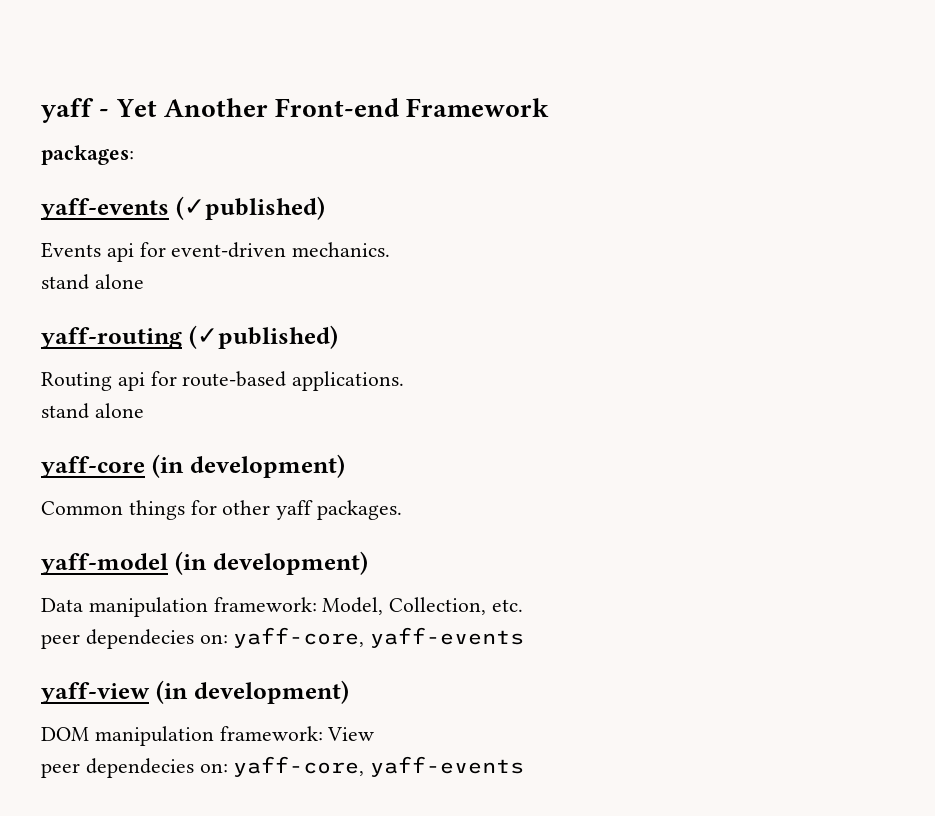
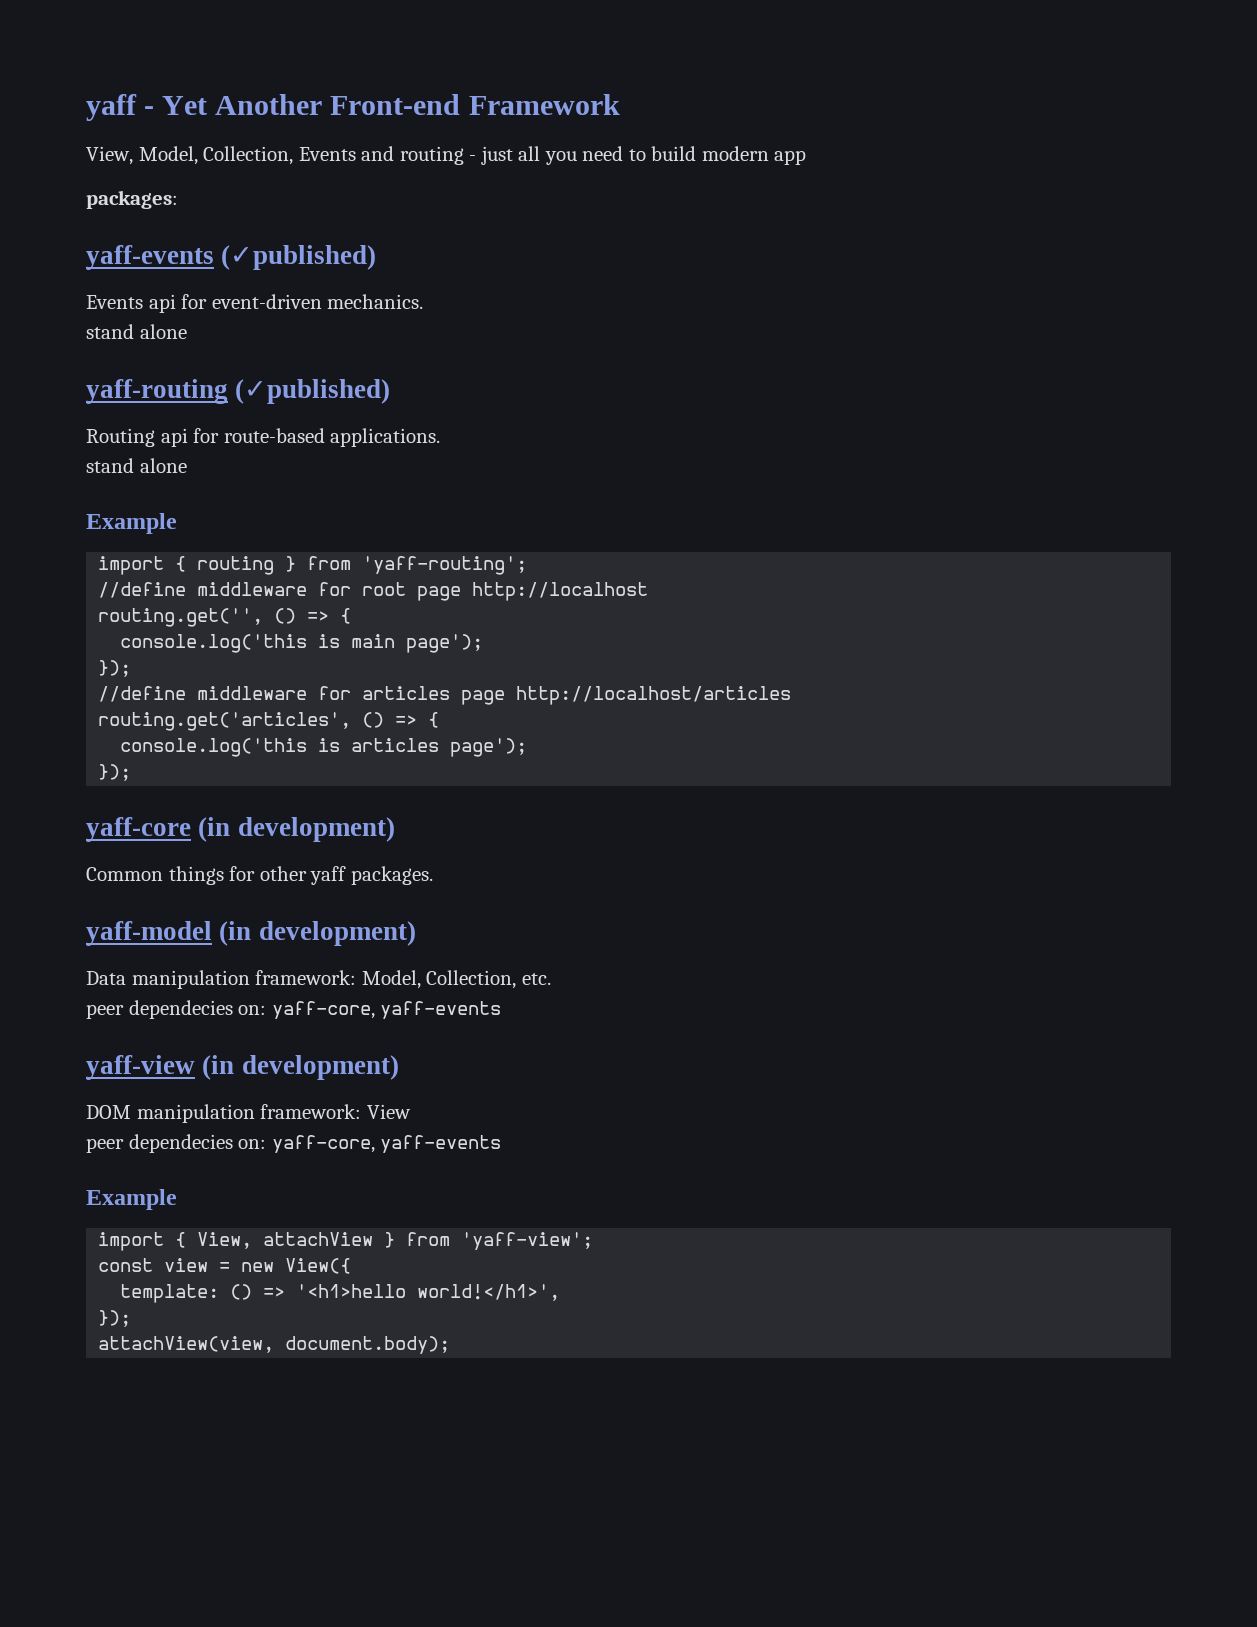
+ View, Model, Collection, Events and routing - just all you need to build modern app
  Routing api for route-based applications.
  stand alone
+ Example
+ import { routing } from 'yaff-routing';
+ //define middleware for root page http://localhost
+ routing.get('', () => {
+ console.log('this is main page');
+ });
+ //define middleware for articles page http://localhost/articles
+ routing.get('articles', () => {
+ console.log('this is articles page');
+ });
  DOM manipulation framework: View
  peer dependecies on: yaff-core, yaff-events
+ Example
+ import { View, attachView } from 'yaff-view';
+ const view = new View({
+ template: () => '<h1>hello world!</h1>',
+ });
+ attachView(view, document.body);

